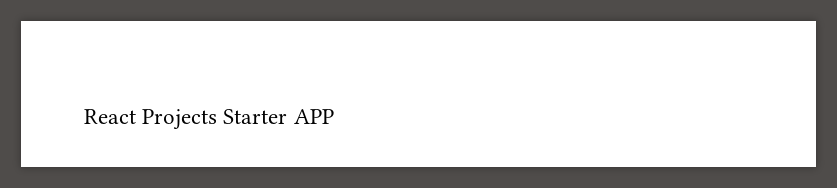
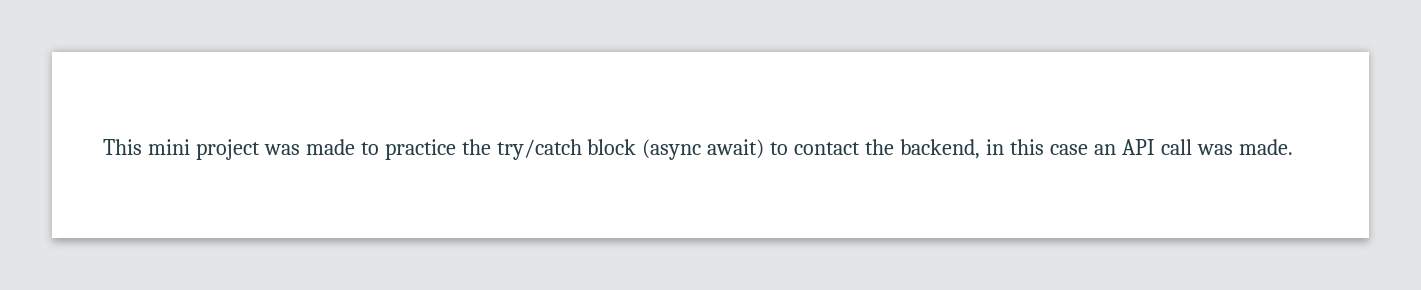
- React Projects Starter APP
+ This mini project was made to practice the try/catch block (async await) to contact the backend, in this case an API call was made.

